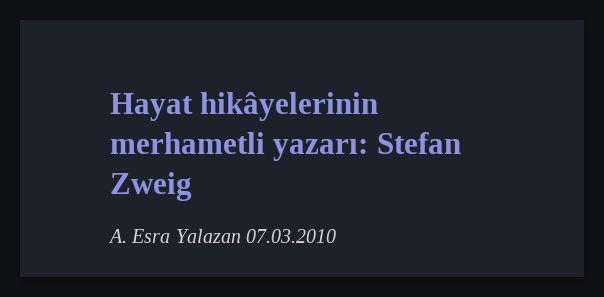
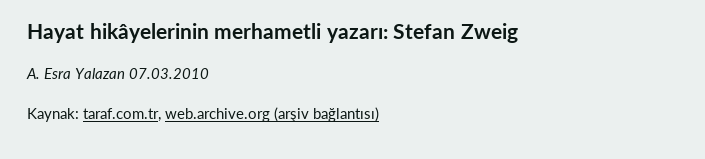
+ Kaynak: taraf.com.tr, web.archive.org (arşiv bağlantısı)

